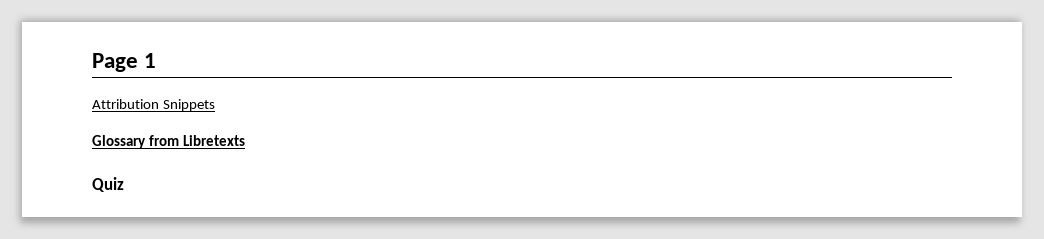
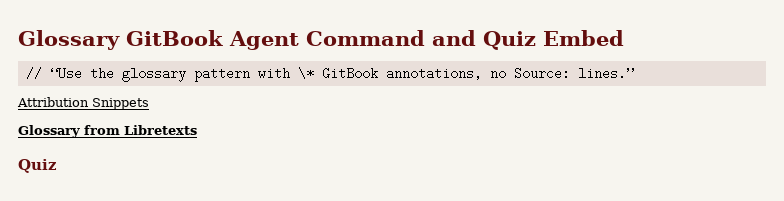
- Page 1
+ Glossary GitBook Agent Command and Quiz Embed
+ // “Use the glossary pattern with \* GitBook annotations, no Source: lines.”

